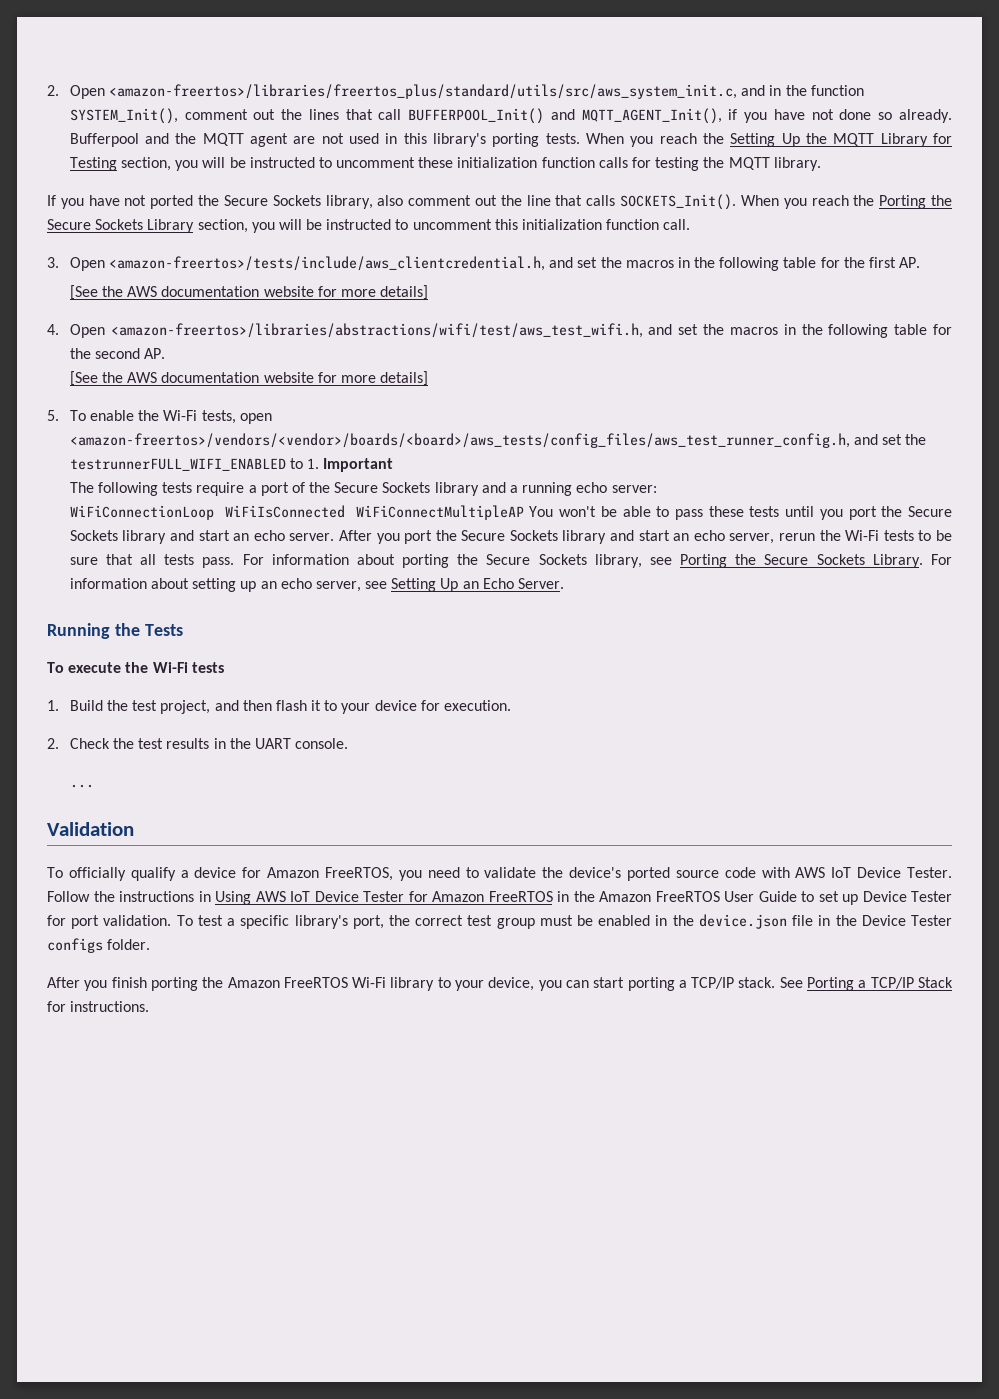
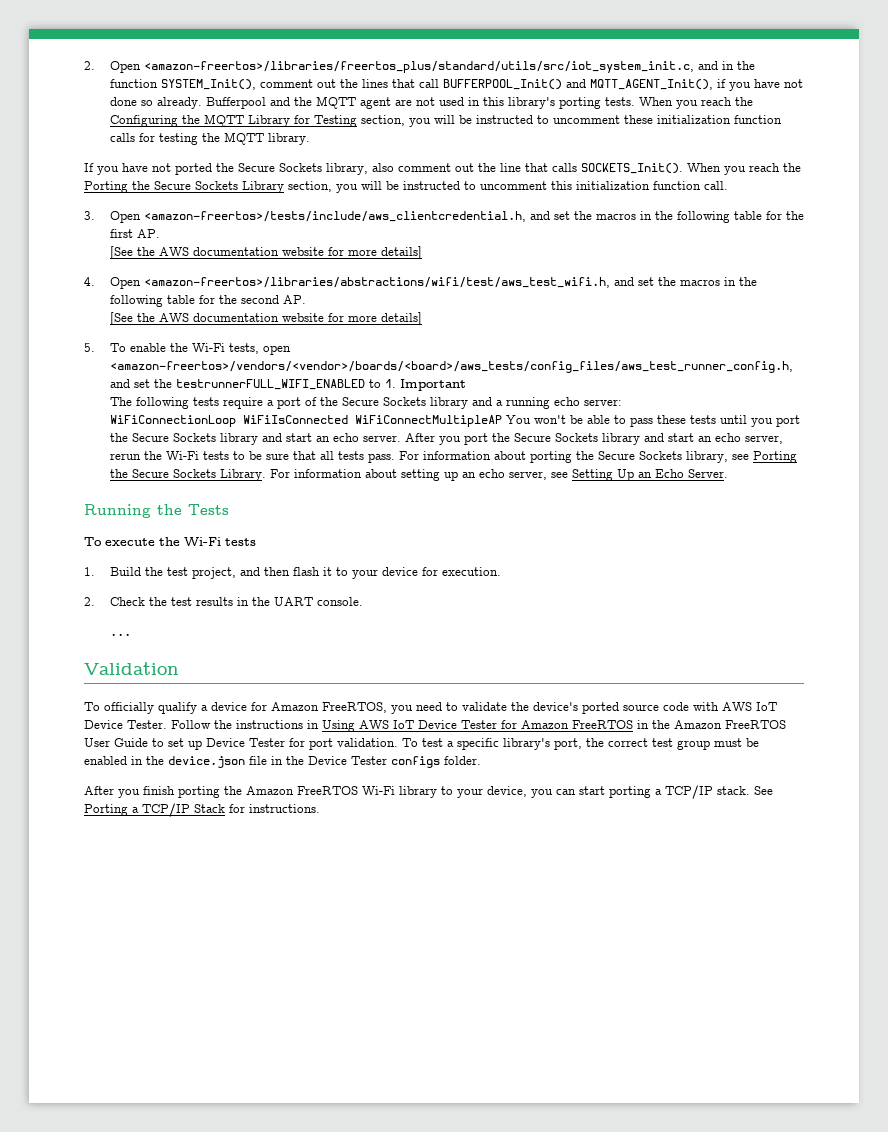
- 2. Open <amazon-freertos>/libraries/freertos_plus/standard/utils/src/aws_system_init.c, and in the function SYSTEM_Init(), comment out the lines that call BUFFERPOOL_Init() and MQTT_AGENT_Init(), if you have not done so already.
+ 2. Open <amazon-freertos>/libraries/freertos_plus/standard/utils/src/iot_system_init.c, and in the function SYSTEM_Init(), comment out the lines that call BUFFERPOOL_Init() and MQTT_AGENT_Init(), if you have not done so already.
- When you reach the Setting Up the MQTT Library for Testing section, you will be instructed to uncomment these initialization function calls for testing the MQTT library.
+ When you reach the Configuring the MQTT Library for Testing section, you will be instructed to uncomment these initialization function calls for testing the MQTT library.

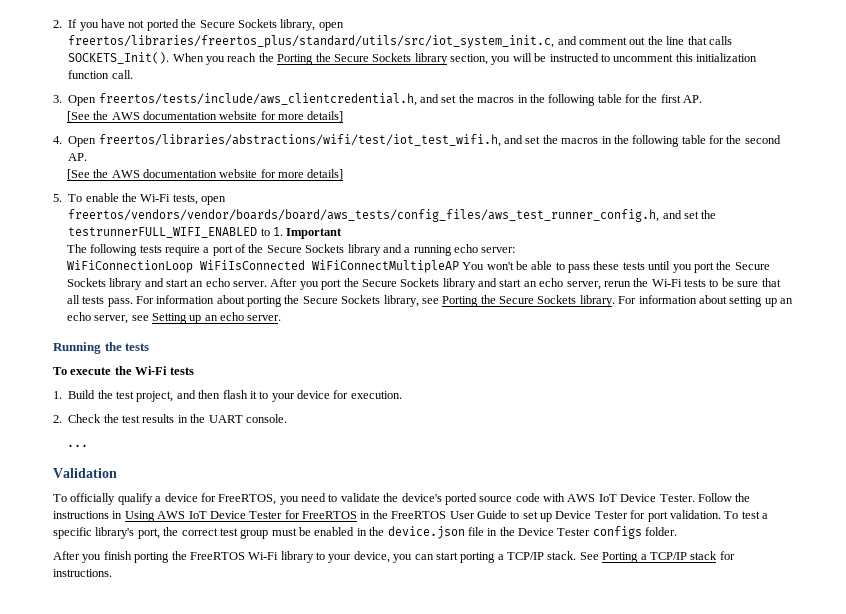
- 2. Open <amazon-freertos>/libraries/freertos_plus/standard/utils/src/iot_system_init.c, and in the function SYSTEM_Init(), comment out the lines that call BUFFERPOOL_Init() and MQTT_AGENT_Init(), if you have not done so already. Bufferpool and the MQTT agent are not used in this library's porting tests. When you reach the Configuring the MQTT Library for Testing section, you will be instructed to uncomment these initialization function calls for testing the MQTT library.
- If you have not ported the Secure Sockets library, also comment out the line that calls SOCKETS_Init().
+ 2. If you have not ported the Secure Sockets library, open freertos/libraries/freertos_plus/standard/utils/src/iot_system_init.c, and comment out the line that calls SOCKETS_Init().
- When you reach the Porting the Secure Sockets Library section, you will be instructed to uncomment this initialization function call.
+ When you reach the Porting the Secure Sockets library section, you will be instructed to uncomment this initialization function call.
- 3. Open <amazon-freertos>/tests/include/aws_clientcredential.h, and set the macros in the following table for the first AP.
+ 3. Open freertos/tests/include/aws_clientcredential.h, and set the macros in the following table for the first AP.
- 4. Open <amazon-freertos>/libraries/abstractions/wifi/test/aws_test_wifi.h, and set the macros in the following table for the second AP.
+ 4. Open freertos/libraries/abstractions/wifi/test/iot_test_wifi.h, and set the macros in the following table for the second AP.
- 5. To enable the Wi-Fi tests, open <amazon-freertos>/vendors/<vendor>/boards/<board>/aws_tests/config_files/aws_test_runner_config.h, and set the testrunnerFULL_WIFI_ENABLED to 1. Important
+ 5. To enable the Wi-Fi tests, open freertos/vendors/vendor/boards/board/aws_tests/config_files/aws_test_runner_config.h, and set the testrunnerFULL_WIFI_ENABLED to 1. Important
- For information about porting the Secure Sockets library, see Porting the Secure Sockets Library.
+ For information about porting the Secure Sockets library, see Porting the Secure Sockets library.
- For information about setting up an echo server, see Setting Up an Echo Server.
+ For information about setting up an echo server, see Setting up an echo server.
- Running the Tests
+ Running the tests
- To officially qualify a device for Amazon FreeRTOS, you need to validate the device's ported source code with AWS IoT Device Tester.
+ To officially qualify a device for FreeRTOS, you need to validate the device's ported source code with AWS IoT Device Tester.
- Follow the instructions in Using AWS IoT Device Tester for Amazon FreeRTOS in the Amazon FreeRTOS User Guide to set up Device Tester for port validation.
+ Follow the instructions in Using AWS IoT Device Tester for FreeRTOS in the FreeRTOS User Guide to set up Device Tester for port validation.
- After you finish porting the Amazon FreeRTOS Wi-Fi library to your device, you can start porting a TCP/IP stack.
+ After you finish porting the FreeRTOS Wi-Fi library to your device, you can start porting a TCP/IP stack.
- See Porting a TCP/IP Stack for instructions.
+ See Porting a TCP/IP stack for instructions.

